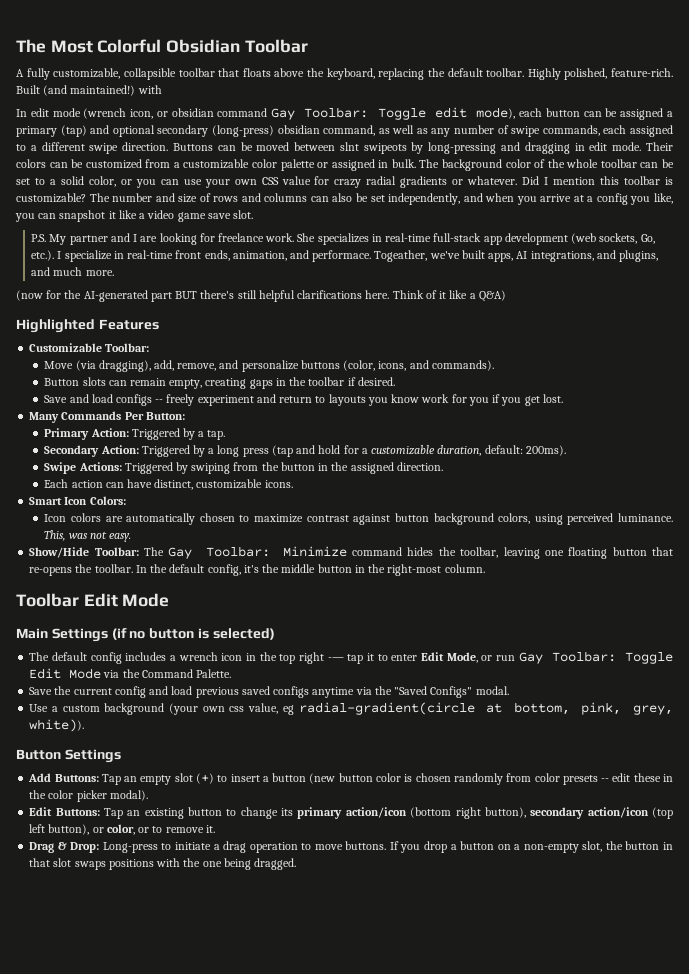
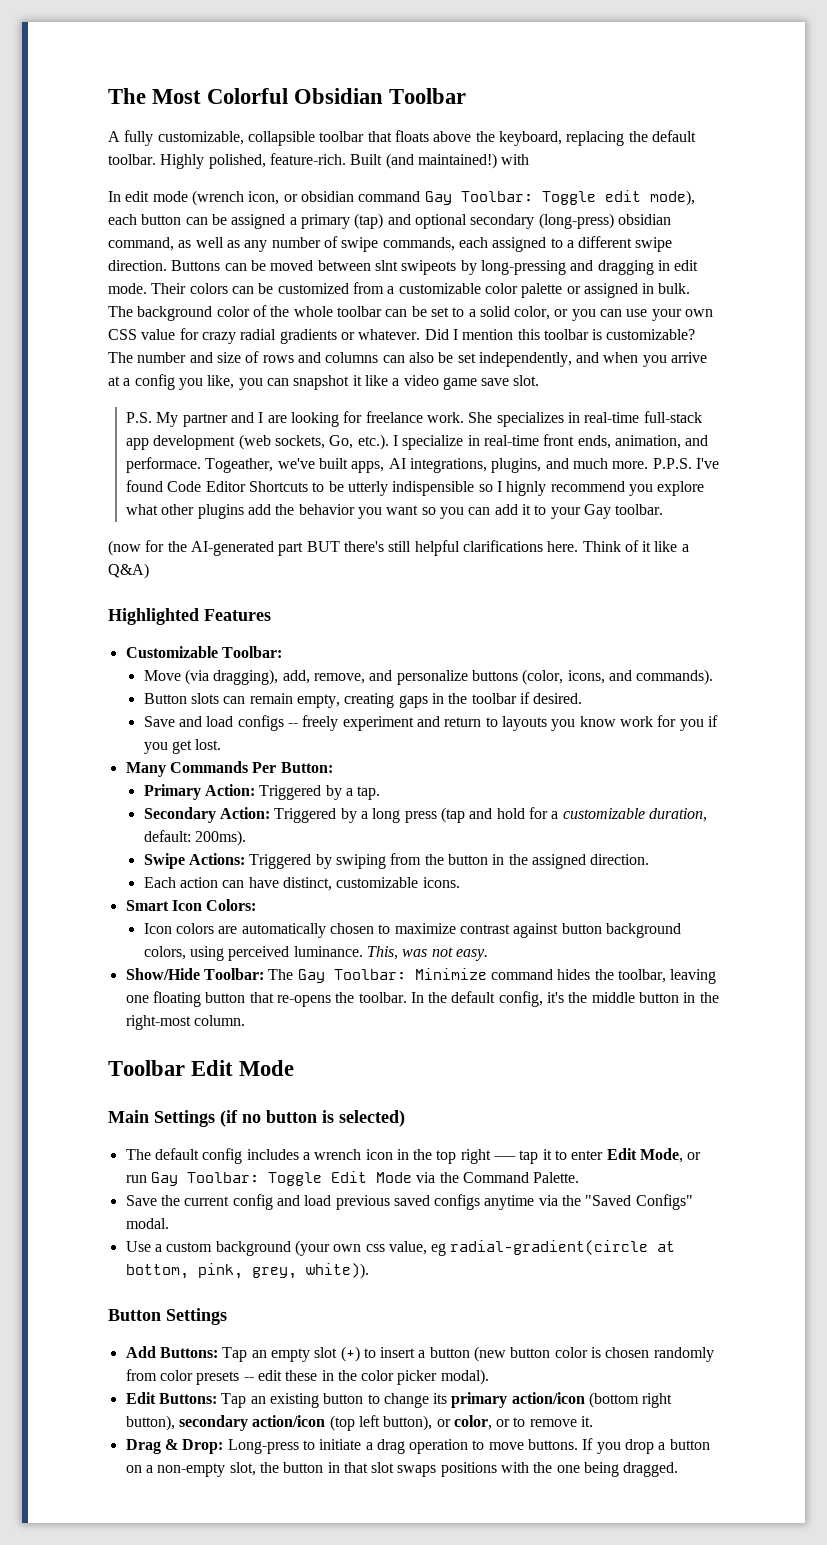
- Togeather, we've built apps, AI integrations, and plugins, and much more.
+ Togeather, we've built apps, AI integrations, plugins, and much more. P.P.S. I've found Code Editor Shortcuts to be utterly indispensible so I hignly recommend you explore what other plugins add the behavior you want so you can add it to your Gay toolbar.

